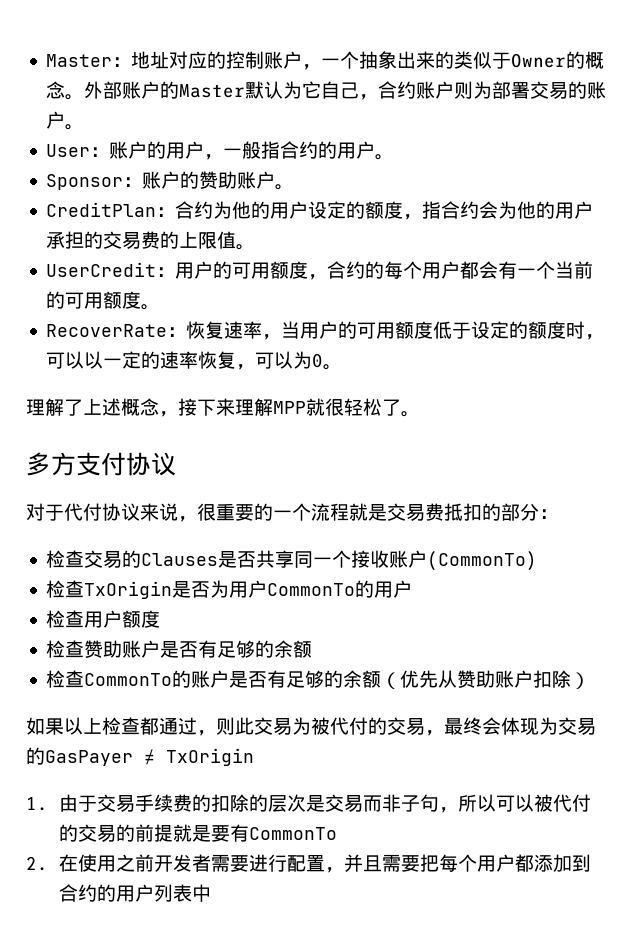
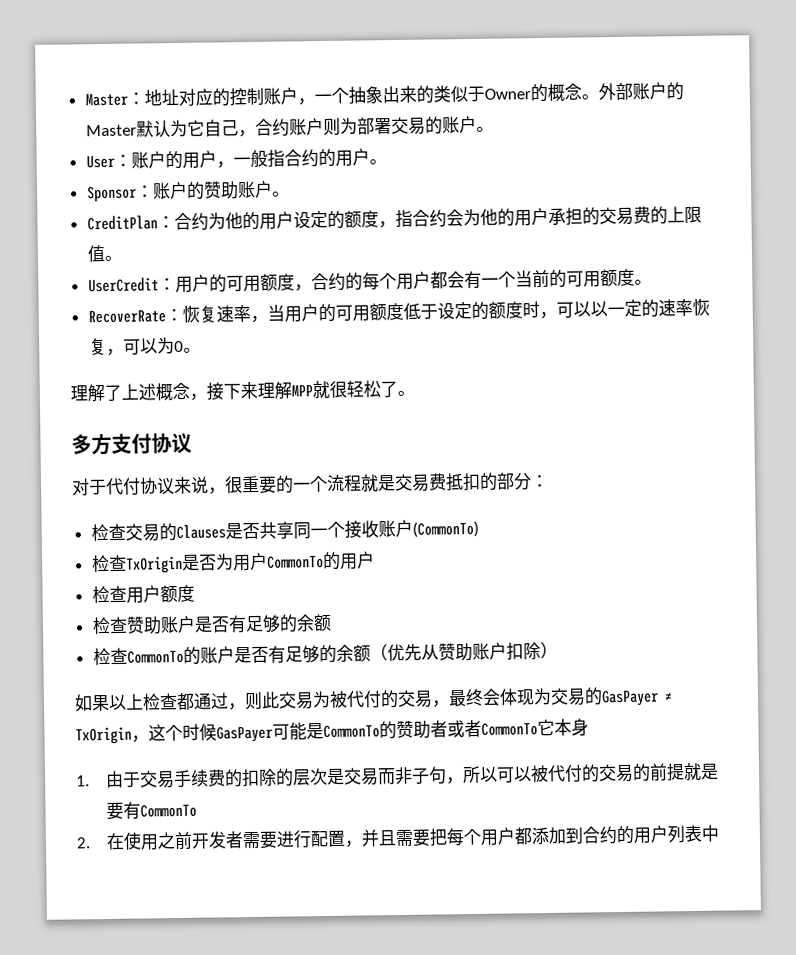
- 如果以上检查都通过，则此交易为被代付的交易，最终会体现为交易的GasPayer ≠ TxOrigin
+ 如果以上检查都通过，则此交易为被代付的交易，最终会体现为交易的GasPayer ≠ TxOrigin，这个时候GasPayer可能是CommonTo的赞助者或者CommonTo它本身

